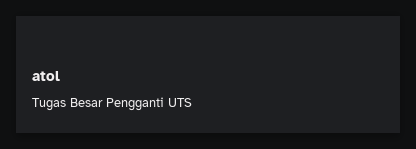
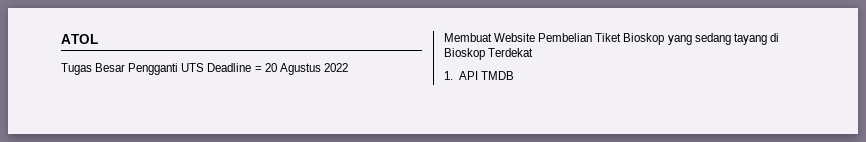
- atol
+ ATOL
- Tugas Besar Pengganti UTS
+ Tugas Besar Pengganti UTS Deadline = 20 Agustus 2022
+ Membuat Website Pembelian Tiket Bioskop yang sedang tayang di Bioskop Terdekat
+ 1. API TMDB

